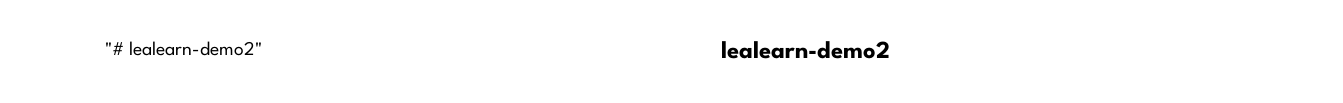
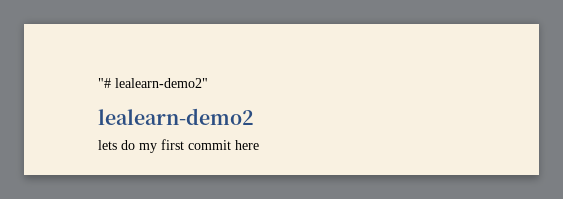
+ lets do my first commit here

